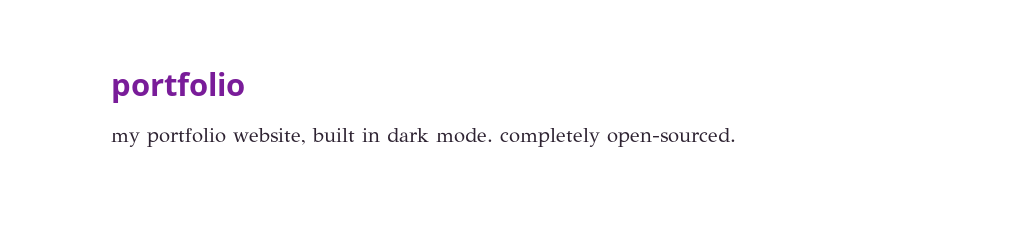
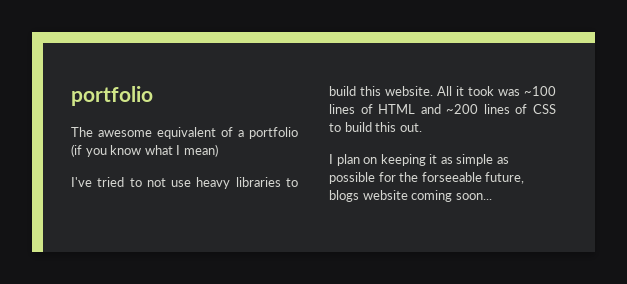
- my portfolio website, built in dark mode. completely open-sourced.
+ The awesome equivalent of a portfolio (if you know what I mean)
+ I've tried to not use heavy libraries to build this website. All it took was ~100 lines of HTML and ~200 lines of CSS to build this out.
+ I plan on keeping it as simple as possible for the forseeable future, blogs website coming soon...

